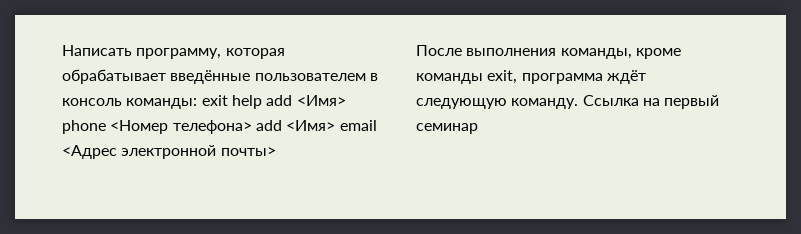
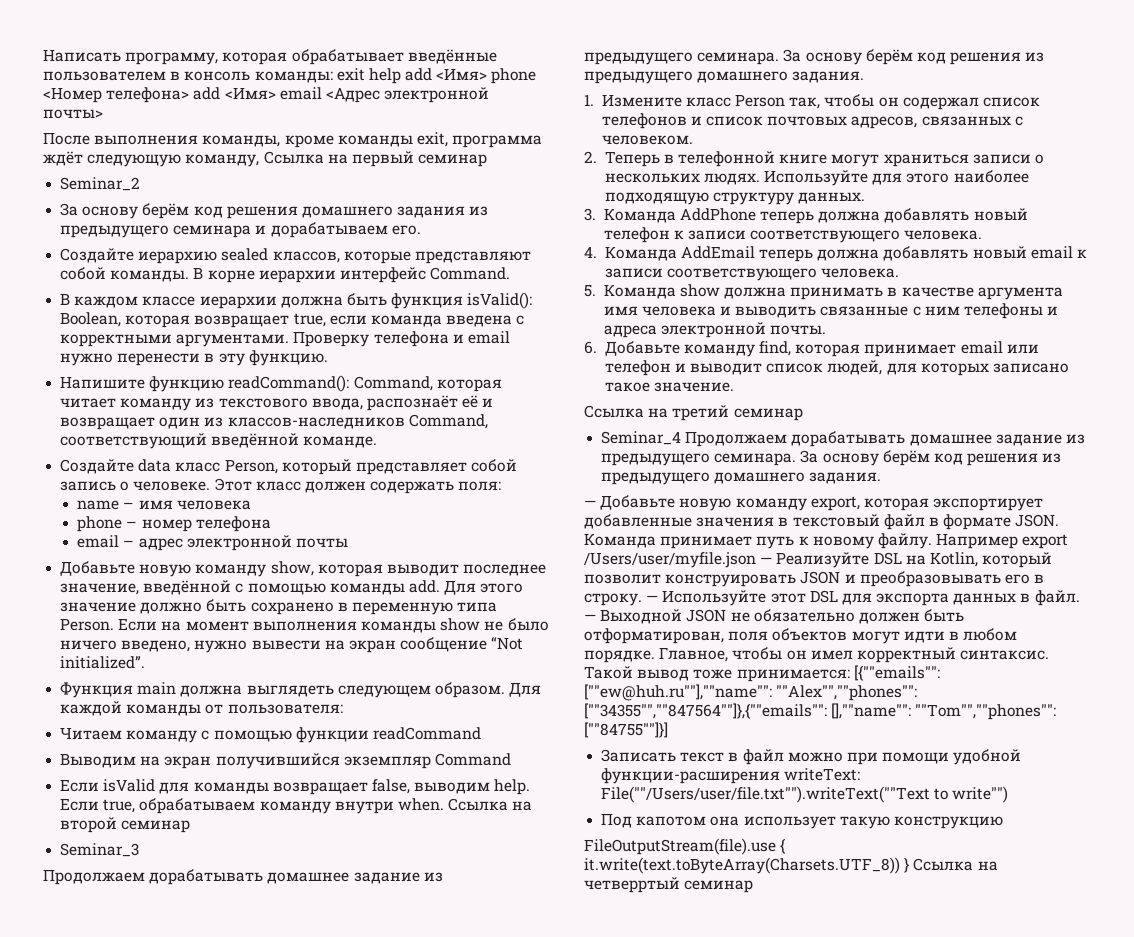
- После выполнения команды, кроме команды exit, программа ждёт следующую команду. Ссылка на первый семинар
+ После выполнения команды, кроме команды exit, программа ждёт следующую команду, Ссылка на первый семинар
+ Seminar_2
+ За основу берём код решения домашнего задания из предыдущего семинара и дорабатываем его.
+ Создайте иерархию sealed классов, которые представляют собой команды. В корне иерархии интерфейс Command.
+ В каждом классе иерархии должна быть функция isValid(): Boolean, которая возвращает true, если команда введена с корректными аргументами. Проверку телефона и email нужно перенести в эту функцию.
+ Напишите функцию readCommand(): Command, которая читает команду из текстового ввода, распознаёт её и возвращает один из классов-наследников Command, соответствующий введённой команде.
+ Создайте data класс Person, который представляет собой запись о человеке. Этот класс должен содержать поля:
+ name – имя человека
+ phone – номер телефона
+ email – адрес электронной почты
+ Добавьте новую команду show, которая выводит последнее значение, введённой с помощью команды add. Для этого значение должно быть сохранено в переменную типа Person. Если на момент выполнения команды show не было ничего введено, нужно вывести на экран сообщение “Not initialized”.
+ Функция main должна выглядеть следующем образом. Для каждой команды от пользователя:
+ Читаем команду с помощью функции readCommand
+ Выводим на экран получившийся экземпляр Command
+ Если isValid для команды возвращает false, выводим help. Если true, обрабатываем команду внутри when. Ссылка на второй семинар
+ Seminar_3
+ Продолжаем дорабатывать домашнее задание из предыдущего семинара. За основу берём код решения из предыдущего домашнего задания.
+ 1. Измените класс Person так, чтобы он содержал список телефонов и список почтовых адресов, связанных с человеком.
+ 2. Теперь в телефонной книге могут храниться записи о нескольких людях. Используйте для этого наиболее подходящую структуру данных.
+ 3. Команда AddPhone теперь должна добавлять новый телефон к записи соответствующего человека.
+ 4. Команда AddEmail теперь должна добавлять новый email к записи соответствующего человека.
+ 5. Команда show должна принимать в качестве аргумента имя человека и выводить связанные с ним телефоны и адреса электронной почты.
+ 6. Добавьте команду find, которая принимает email или телефон и выводит список людей, для которых записано такое значение.
+ Ссылка на третий семинар
+ Seminar_4 Продолжаем дорабатывать домашнее задание из предыдущего семинара. За основу берём код решения из предыдущего домашнего задания.
+ — Добавьте новую команду export, которая экспортирует добавленные значения в текстовый файл в формате JSON. Команда принимает путь к новому файлу. Например export /Users/user/myfile.json — Реализуйте DSL на Kotlin, который позволит конструировать JSON и преобразовывать его в строку. — Используйте этот DSL для экспорта данных в файл. — Выходной JSON не обязательно должен быть отформатирован, поля объектов могут идти в любом порядке. Главное, чтобы он имел корректный синтаксис. Такой вывод тоже принимается: [{""emails"": [""ew@huh.ru""],""name"": ""Alex"",""phones"": [""34355"",""847564""]},{""emails"": [],""name"": ""Tom"",""phones"": [""84755""]}]
+ Записать текст в файл можно при помощи удобной функции-расширения writeText: File(""/Users/user/file.txt"").writeText(""Text to write"")
+ Под капотом она использует такую конструкцию
+ FileOutputStream(file).use { it.write(text.toByteArray(Charsets.UTF_8)) } Ссылка на четверртый семинар

